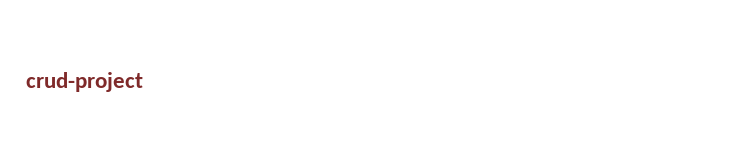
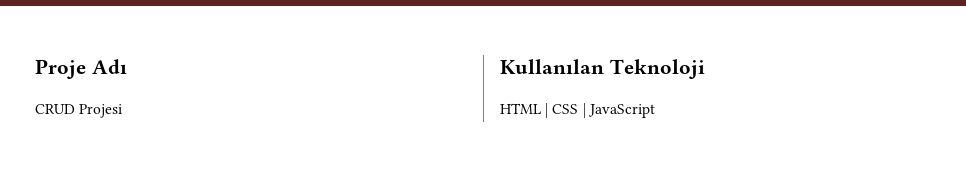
- crud-project
+ Proje Adı
+ CRUD Projesi
+ Kullanılan Teknoloji
+ HTML | CSS | JavaScript

